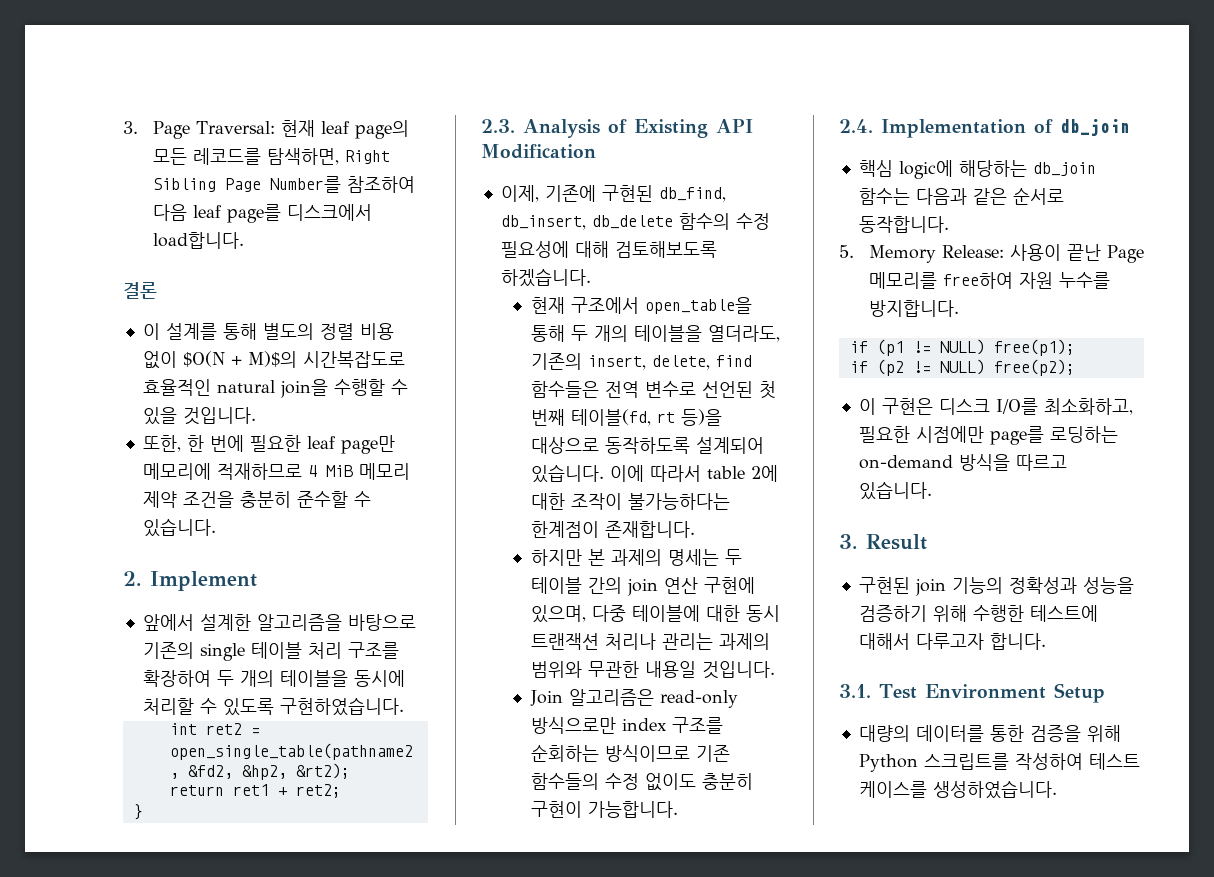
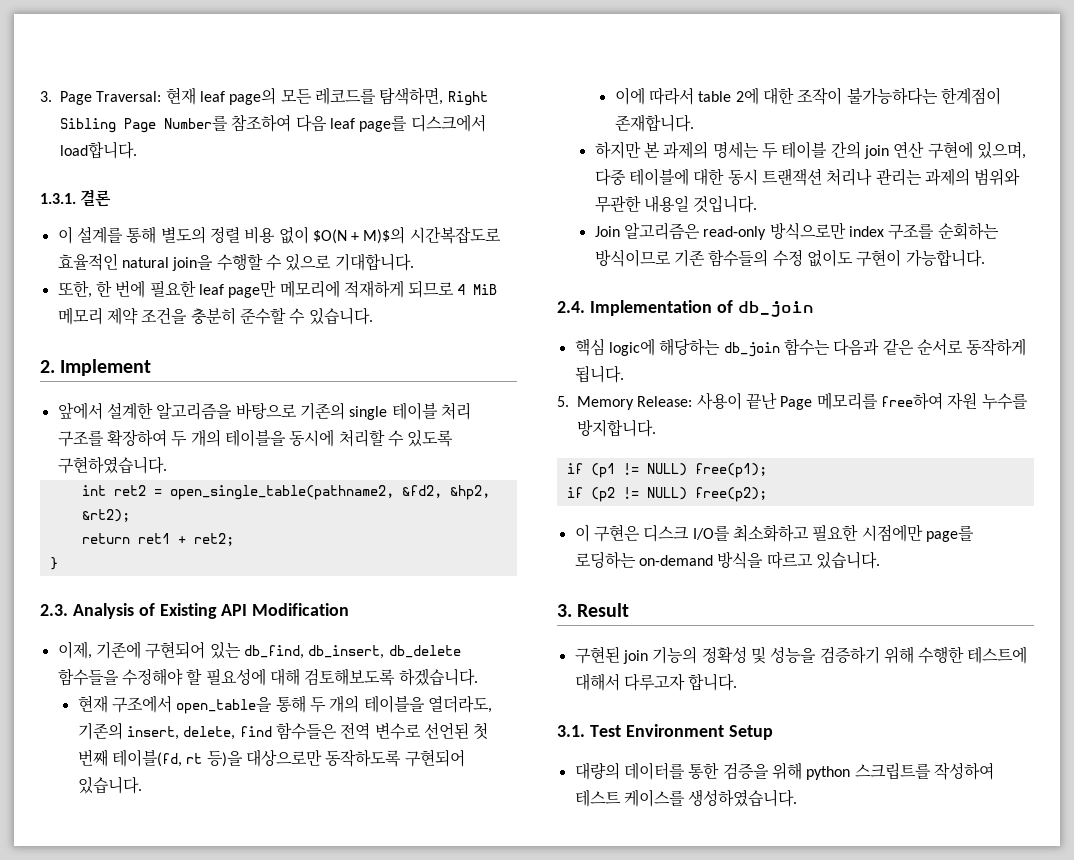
- 결론
+ 1.3.1. 결론
- 이 설계를 통해 별도의 정렬 비용 없이 $O(N + M)$의 시간복잡도로 효율적인 natural join을 수행할 수 있을 것입니다.
+ 이 설계를 통해 별도의 정렬 비용 없이 $O(N + M)$의 시간복잡도로 효율적인 natural join을 수행할 수 있으로 기대합니다.
- 또한, 한 번에 필요한 leaf page만 메모리에 적재하므로 4 MiB 메모리 제약 조건을 충분히 준수할 수 있습니다.
+ 또한, 한 번에 필요한 leaf page만 메모리에 적재하게 되므로 4 MiB 메모리 제약 조건을 충분히 준수할 수 있습니다.
- 이제, 기존에 구현된 db_find, db_insert, db_delete 함수의 수정 필요성에 대해 검토해보도록 하겠습니다.
+ 이제, 기존에 구현되어 있는 db_find, db_insert, db_delete 함수들을 수정해야 할 필요성에 대해 검토해보도록 하겠습니다.
- 현재 구조에서 open_table을 통해 두 개의 테이블을 열더라도, 기존의 insert, delete, find 함수들은 전역 변수로 선언된 첫 번째 테이블(fd, rt 등)을 대상으로 동작하도록 설계되어 있습니다. 이에 따라서 table 2에 대한 조작이 불가능하다는 한계점이 존재합니다.
+ 현재 구조에서 open_table을 통해 두 개의 테이블을 열더라도, 기존의 insert, delete, find 함수들은 전역 변수로 선언된 첫 번째 테이블(fd, rt 등)을 대상으로만 동작하도록 구현되어 있습니다.
+ 이에 따라서 table 2에 대한 조작이 불가능하다는 한계점이 존재합니다.
- Join 알고리즘은 read-only 방식으로만 index 구조를 순회하는 방식이므로 기존 함수들의 수정 없이도 충분히 구현이 가능합니다.
+ Join 알고리즘은 read-only 방식으로만 index 구조를 순회하는 방식이므로 기존 함수들의 수정 없이도 구현이 가능합니다.
- 핵심 logic에 해당하는 db_join 함수는 다음과 같은 순서로 동작합니다.
+ 핵심 logic에 해당하는 db_join 함수는 다음과 같은 순서로 동작하게 됩니다.
- 이 구현은 디스크 I/O를 최소화하고, 필요한 시점에만 page를 로딩하는 on-demand 방식을 따르고 있습니다.
+ 이 구현은 디스크 I/O를 최소화하고 필요한 시점에만 page를 로딩하는 on-demand 방식을 따르고 있습니다.
- 구현된 join 기능의 정확성과 성능을 검증하기 위해 수행한 테스트에 대해서 다루고자 합니다.
+ 구현된 join 기능의 정확성 및 성능을 검증하기 위해 수행한 테스트에 대해서 다루고자 합니다.
- 대량의 데이터를 통한 검증을 위해 Python 스크립트를 작성하여 테스트 케이스를 생성하였습니다.
+ 대량의 데이터를 통한 검증을 위해 python 스크립트를 작성하여 테스트 케이스를 생성하였습니다.

